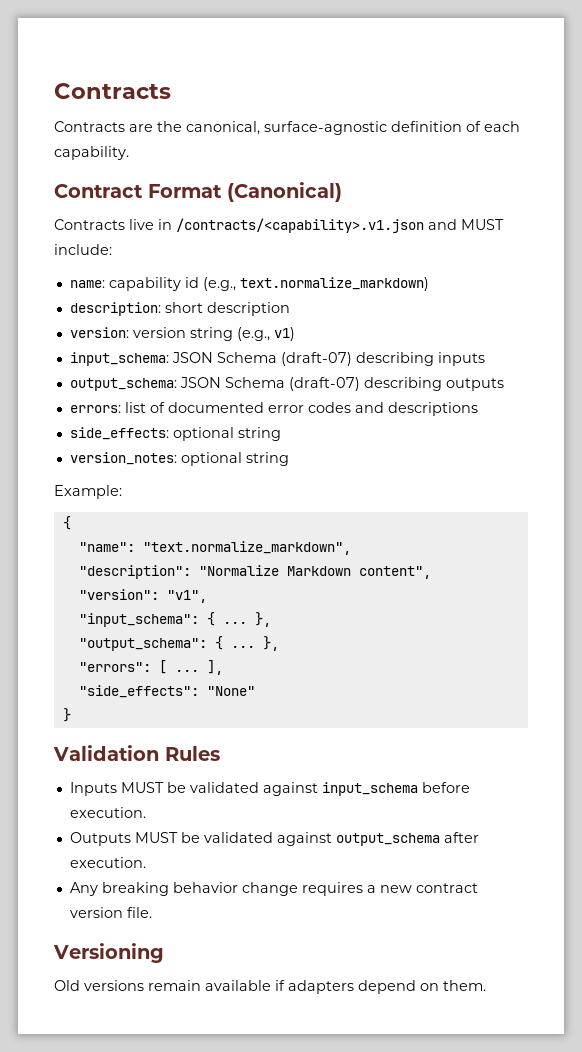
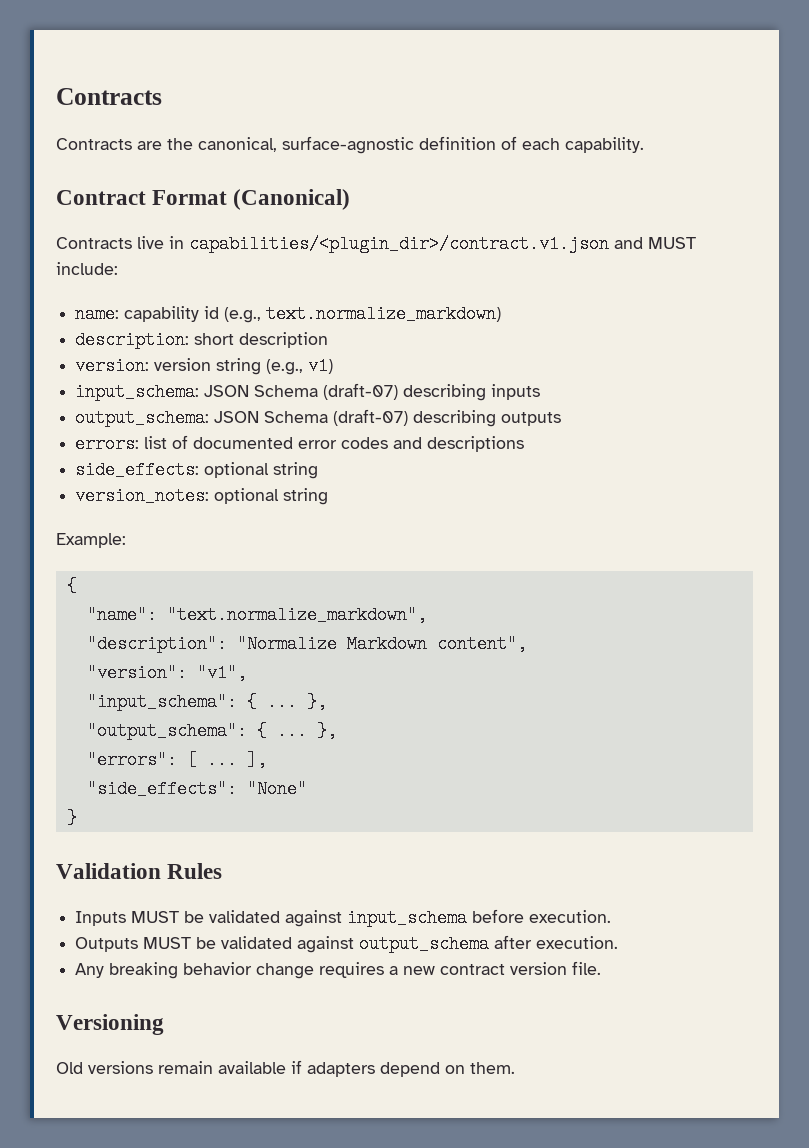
- Contracts live in /contracts/<capability>.v1.json and MUST include:
+ Contracts live in capabilities/<plugin_dir>/contract.v1.json and MUST include:

